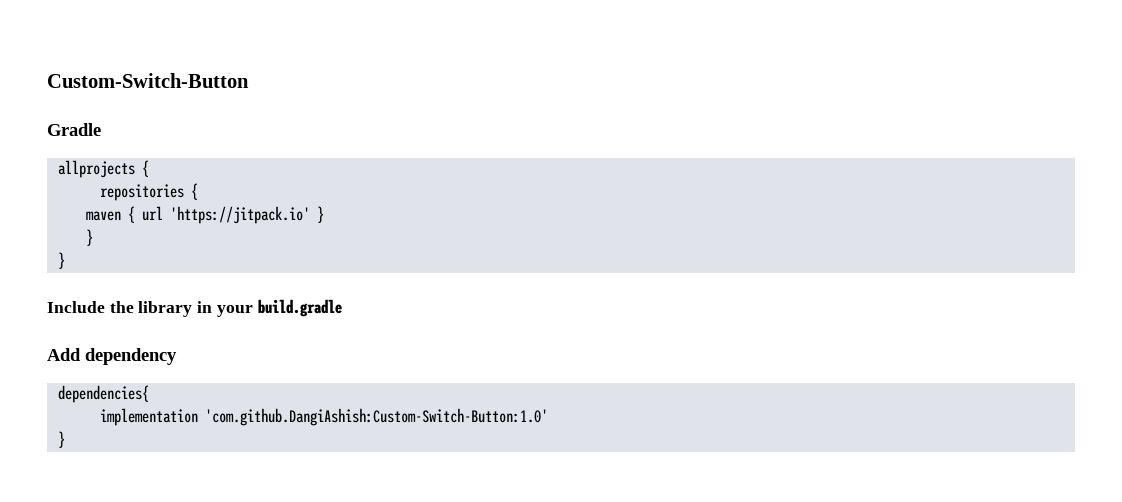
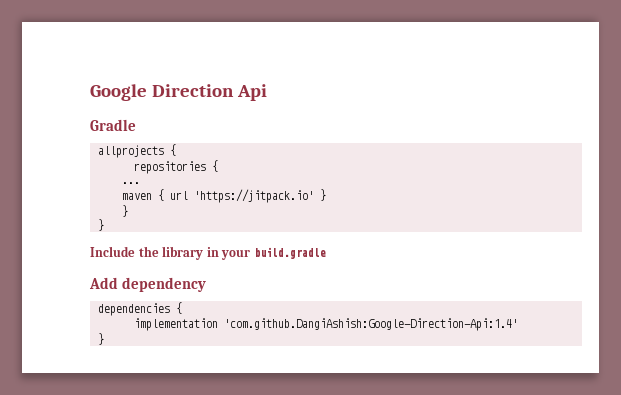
- Custom-Switch-Button
+ Google Direction Api
+ ...
- dependencies{
+ dependencies {
- implementation 'com.github.DangiAshish:Custom-Switch-Button:1.0'
+ implementation 'com.github.DangiAshish:Google-Direction-Api:1.4'

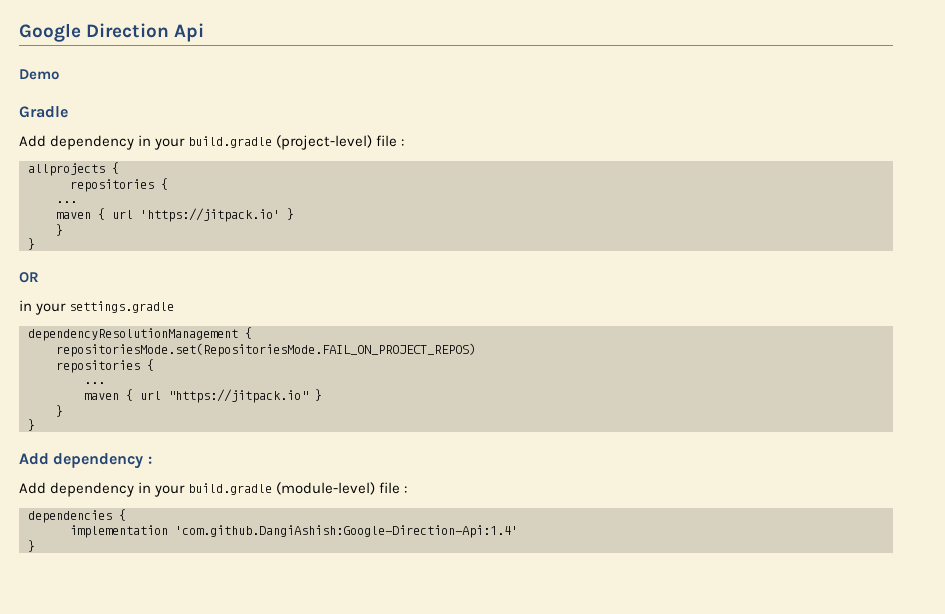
+ Demo
+ Add dependency in your build.gradle (project-level) file :
- Include the library in your build.gradle
- Add dependency
+ OR
+ in your settings.gradle
+ dependencyResolutionManagement {
+ repositoriesMode.set(RepositoriesMode.FAIL_ON_PROJECT_REPOS)
+ repositories {
+ ...
+ maven { url "https://jitpack.io" }
+ }
+ }
+ Add dependency :
+ Add dependency in your build.gradle (module-level) file :

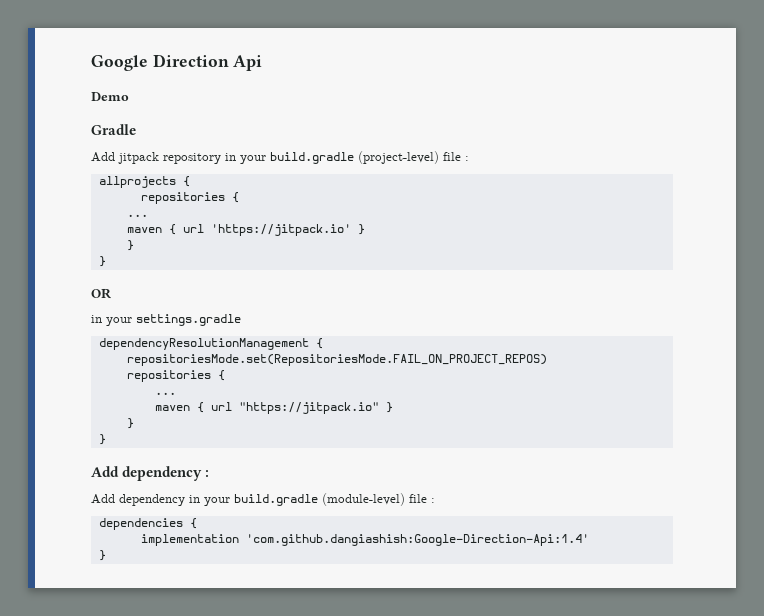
- Add dependency in your build.gradle (project-level) file :
+ Add jitpack repository in your build.gradle (project-level) file :
- implementation 'com.github.DangiAshish:Google-Direction-Api:1.4'
+ implementation 'com.github.dangiashish:Google-Direction-Api:1.4'

